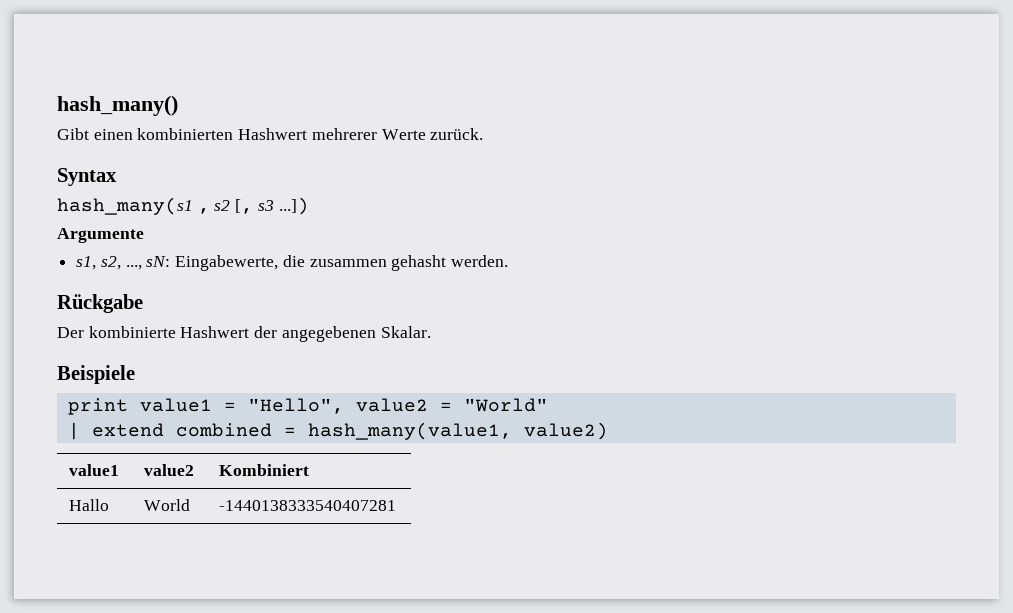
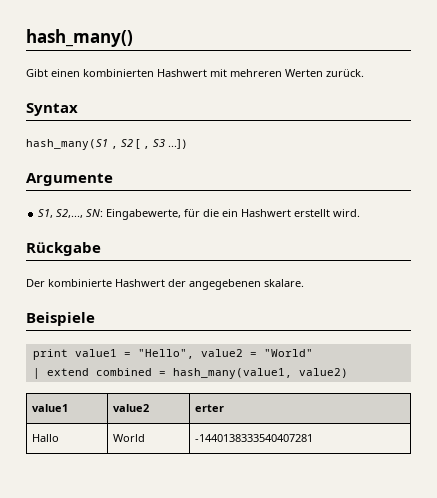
- Gibt einen kombinierten Hashwert mehrerer Werte zurück.
+ Gibt einen kombinierten Hashwert mit mehreren Werten zurück.
- hash_many(s1 , s2 [, s3 ...])
+ hash_many(S1 , S2 [ , S3 ...])
  Argumente
- s1, s2, ..., sN: Eingabewerte, die zusammen gehasht werden.
+ S1, S2,..., SN: Eingabewerte, für die ein Hashwert erstellt wird.
- Der kombinierte Hashwert der angegebenen Skalar.
+ Der kombinierte Hashwert der angegebenen skalare.
- value1 | value2 | Kombiniert
+ value1 | value2 | erter

